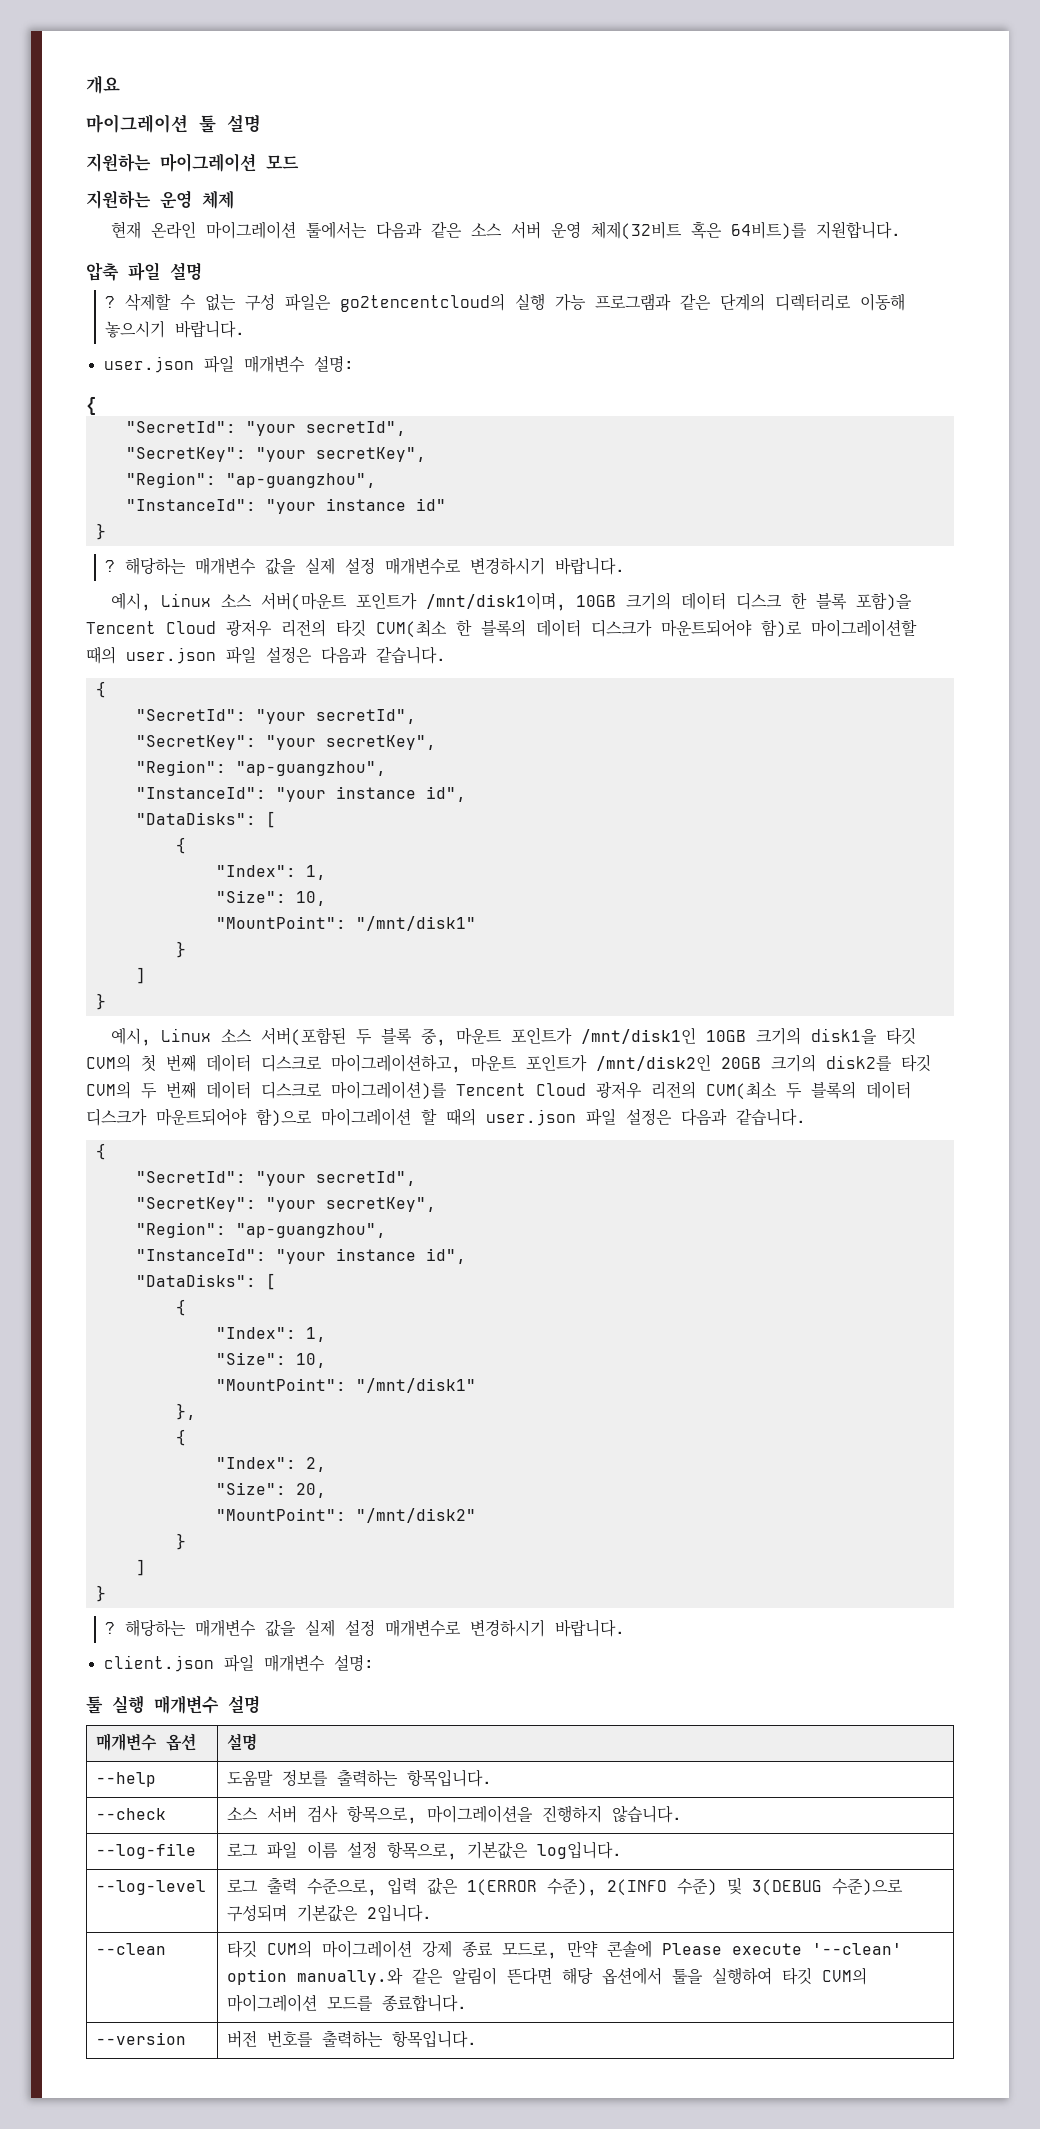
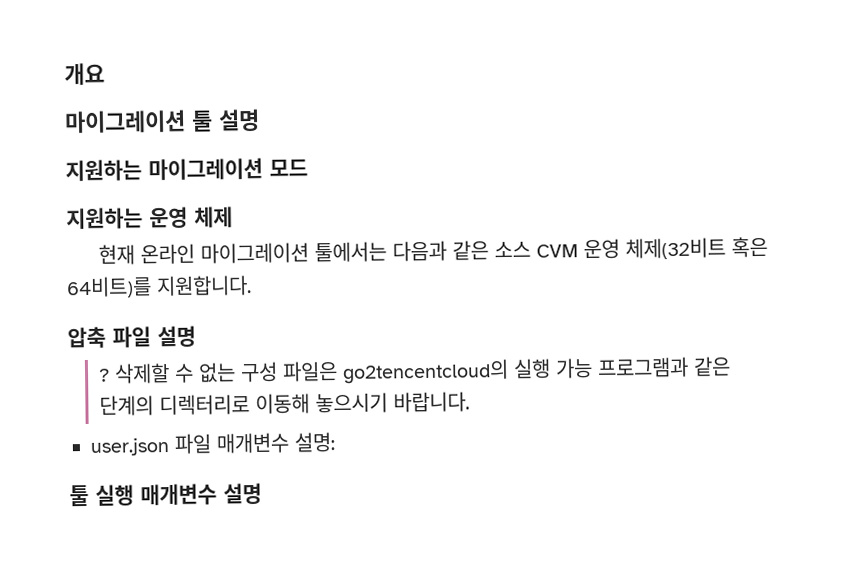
- 현재 온라인 마이그레이션 툴에서는 다음과 같은 소스 서버 운영 체제(32비트 혹은 64비트)를 지원합니다.
+ 현재 온라인 마이그레이션 툴에서는 다음과 같은 소스 CVM 운영 체제(32비트 혹은 64비트)를 지원합니다.
  user.json 파일 매개변수 설명:
- {
- "SecretId": "your secretId",
- "SecretKey": "your secretKey",
- "Region": "ap-guangzhou",
- "InstanceId": "your instance id"
- }
- ? 해당하는 매개변수 값을 실제 설정 매개변수로 변경하시기 바랍니다.
- 예시, Linux 소스 서버(마운트 포인트가 /mnt/disk1이며, 10GB 크기의 데이터 디스크 한 블록 포함)을 Tencent Cloud 광저우 리전의 타깃 CVM(최소 한 블록의 데이터 디스크가 마운트되어야 함)로 마이그레이션할 때의 user.json 파일 설정은 다음과 같습니다.
- {
- "SecretId": "your secretId",
- "SecretKey": "your secretKey",
- "Region": "ap-guangzhou",
- "InstanceId": "your instance id",
- "DataDisks": [
- {
- "Index": 1,
- "Size": 10,
- "MountPoint": "/mnt/disk1"
- }
- ]
- }
- 예시, Linux 소스 서버(포함된 두 블록 중, 마운트 포인트가 /mnt/disk1인 10GB 크기의 disk1을 타깃 CVM의 첫 번째 데이터 디스크로 마이그레이션하고, 마운트 포인트가 /mnt/disk2인 20GB 크기의 disk2를 타깃 CVM의 두 번째 데이터 디스크로 마이그레이션)를 Tencent Cloud 광저우 리전의 CVM(최소 두 블록의 데이터 디스크가 마운트되어야 함)으로 마이그레이션 할 때의 user.json 파일 설정은 다음과 같습니다.
- {
- "SecretId": "your secretId",
- "SecretKey": "your secretKey",
- "Region": "ap-guangzhou",
- "InstanceId": "your instance id",
- "DataDisks": [
- {
- "Index": 1,
- "Size": 10,
- "MountPoint": "/mnt/disk1"
- },
- {
- "Index": 2,
- "Size": 20,
- "MountPoint": "/mnt/disk2"
- }
- ]
- }
- ? 해당하는 매개변수 값을 실제 설정 매개변수로 변경하시기 바랍니다.
- client.json 파일 매개변수 설명:
  툴 실행 매개변수 설명
- 매개변수 옵션 | 설명
- --help | 도움말 정보를 출력하는 항목입니다.
- --check | 소스 서버 검사 항목으로, 마이그레이션을 진행하지 않습니다.
- --log-file | 로그 파일 이름 설정 항목으로, 기본값은 log입니다.
- --log-level | 로그 출력 수준으로, 입력 값은 1(ERROR 수준), 2(INFO 수준) 및 3(DEBUG 수준)으로 구성되며 기본값은 2입니다.
- --clean | 타깃 CVM의 마이그레이션 강제 종료 모드로, 만약 콘솔에 Please execute '--clean' option manually.와 같은 알림이 뜬다면 해당 옵션에서 툴을 실행하여 타깃 CVM의 마이그레이션 모드를 종료합니다.
- --version | 버전 번호를 출력하는 항목입니다.

